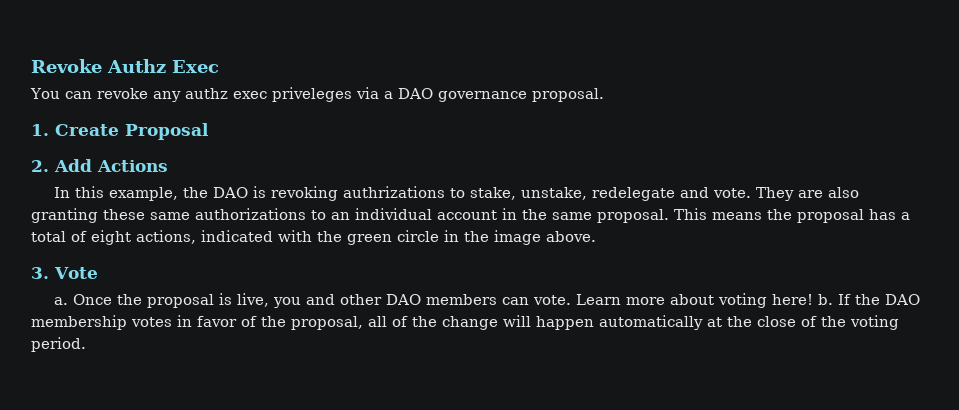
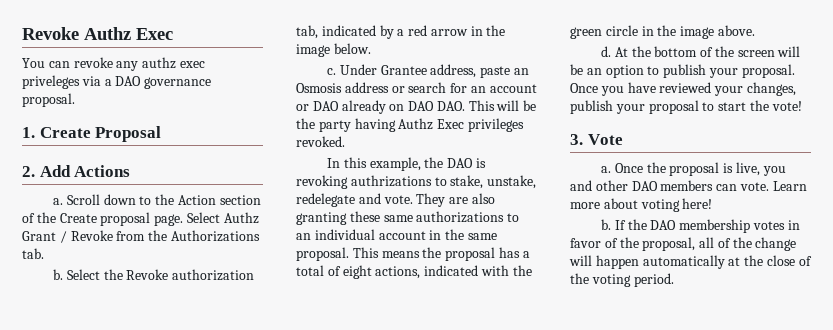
+ a. Scroll down to the Action section of the Create proposal page. Select Authz Grant / Revoke from the Authorizations tab.
+ b. Select the Revoke authorization tab, indicated by a red arrow in the image below.
+ c. Under Grantee address, paste an Osmosis address or search for an account or DAO already on DAO DAO. This will be the party having Authz Exec privileges revoked.
+ d. At the bottom of the screen will be an option to publish your proposal. Once you have reviewed your changes, publish your proposal to start the vote!
- Learn more about voting here! b.
+ Learn more about voting here!
+ b.

